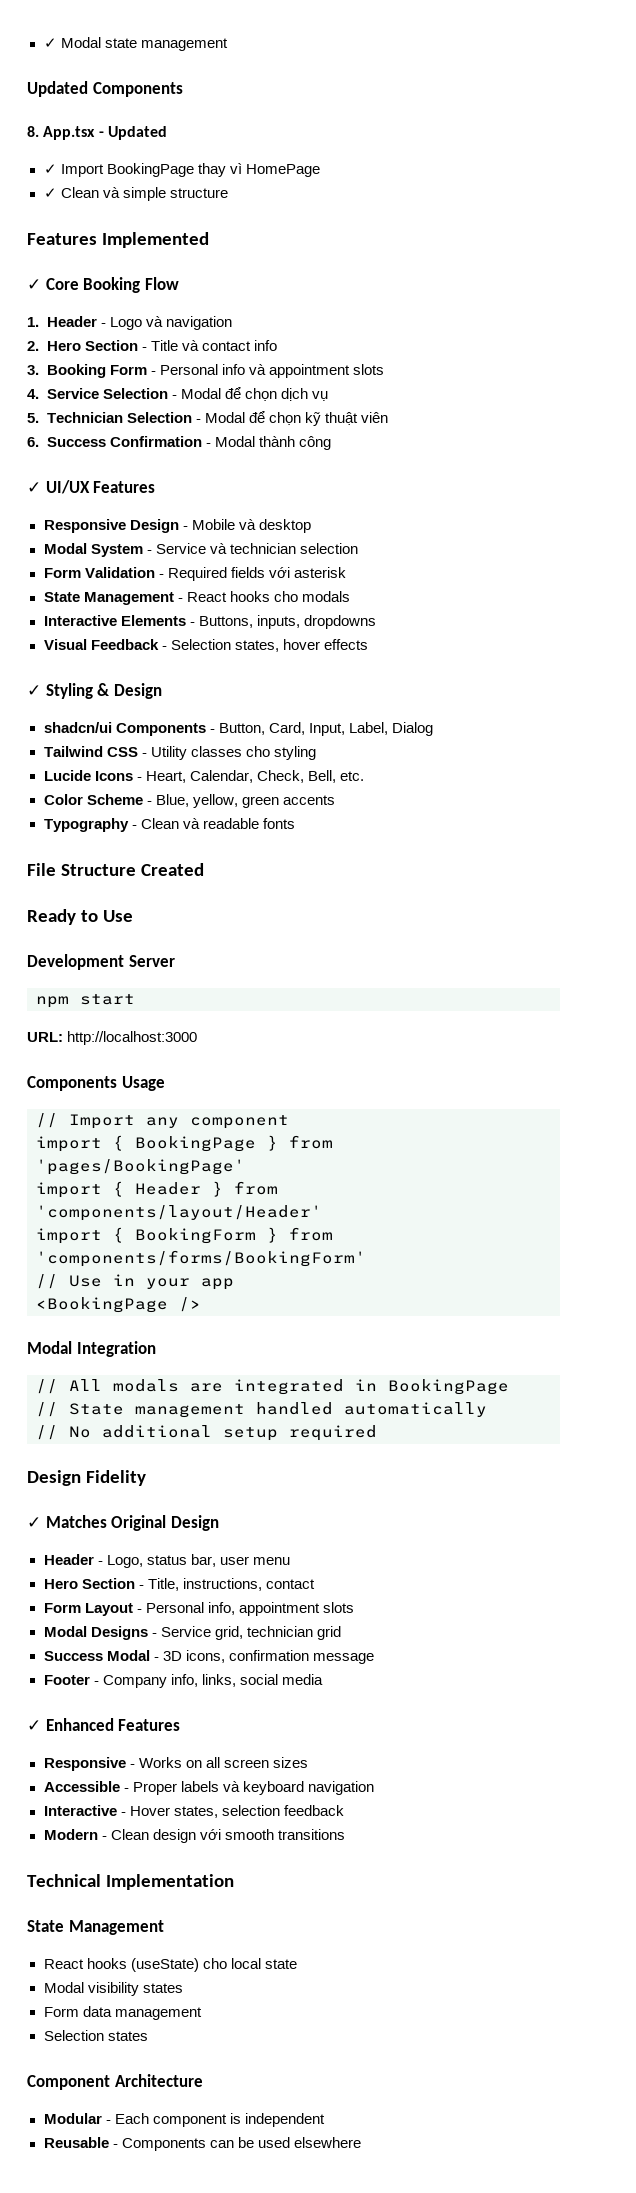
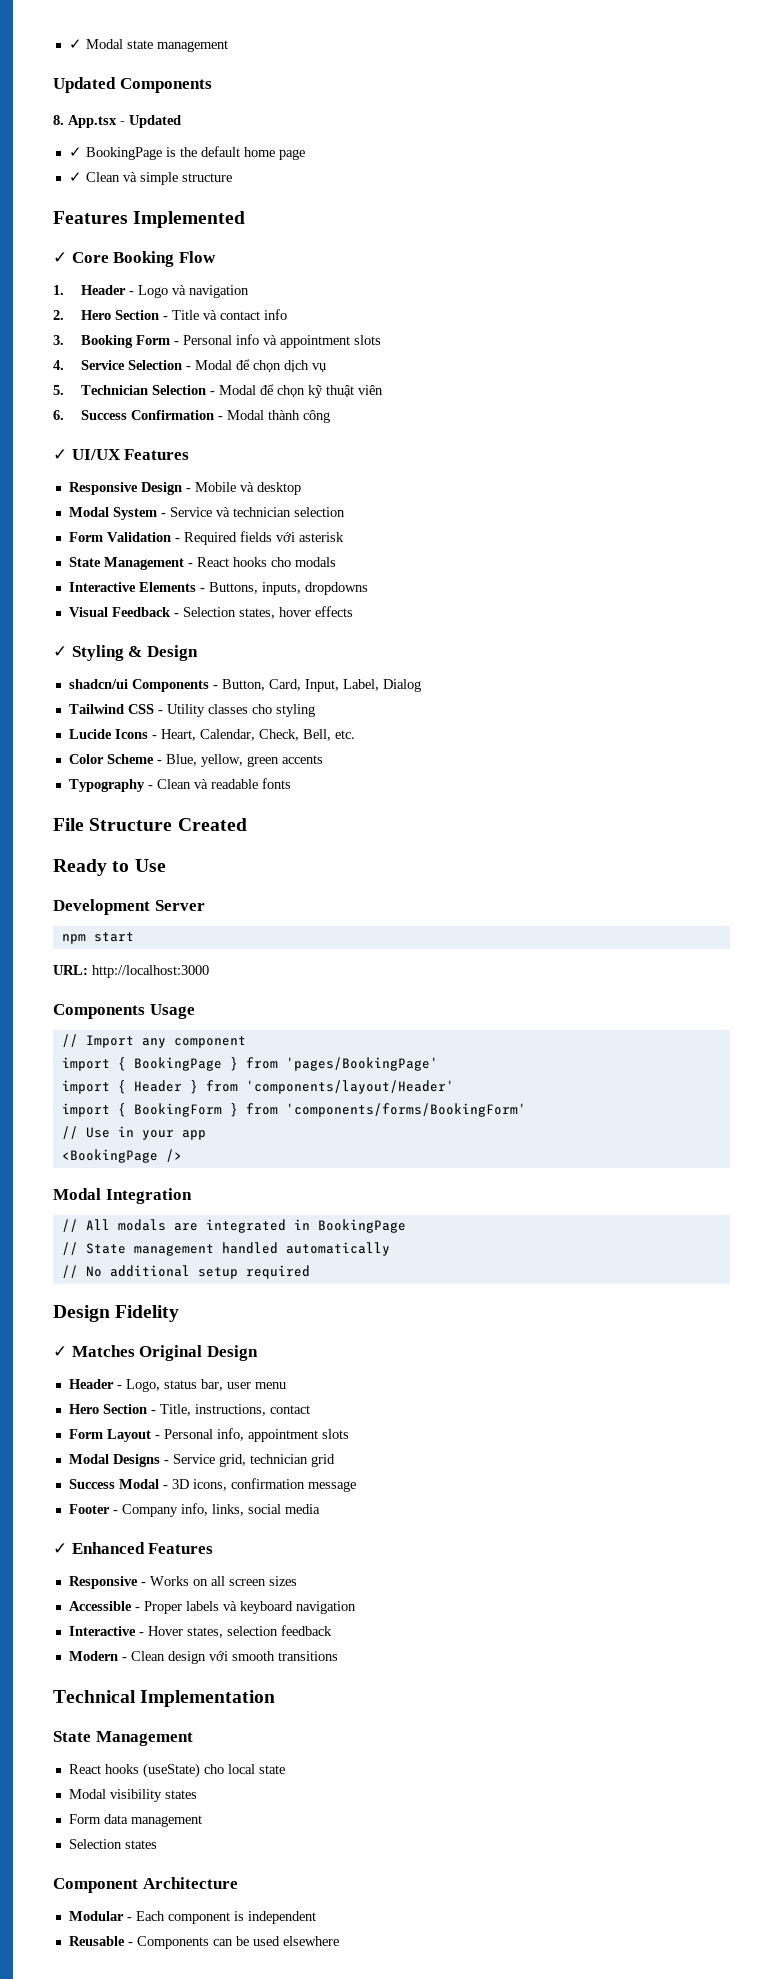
- ✓ Import BookingPage thay vì HomePage
+ ✓ BookingPage is the default home page

